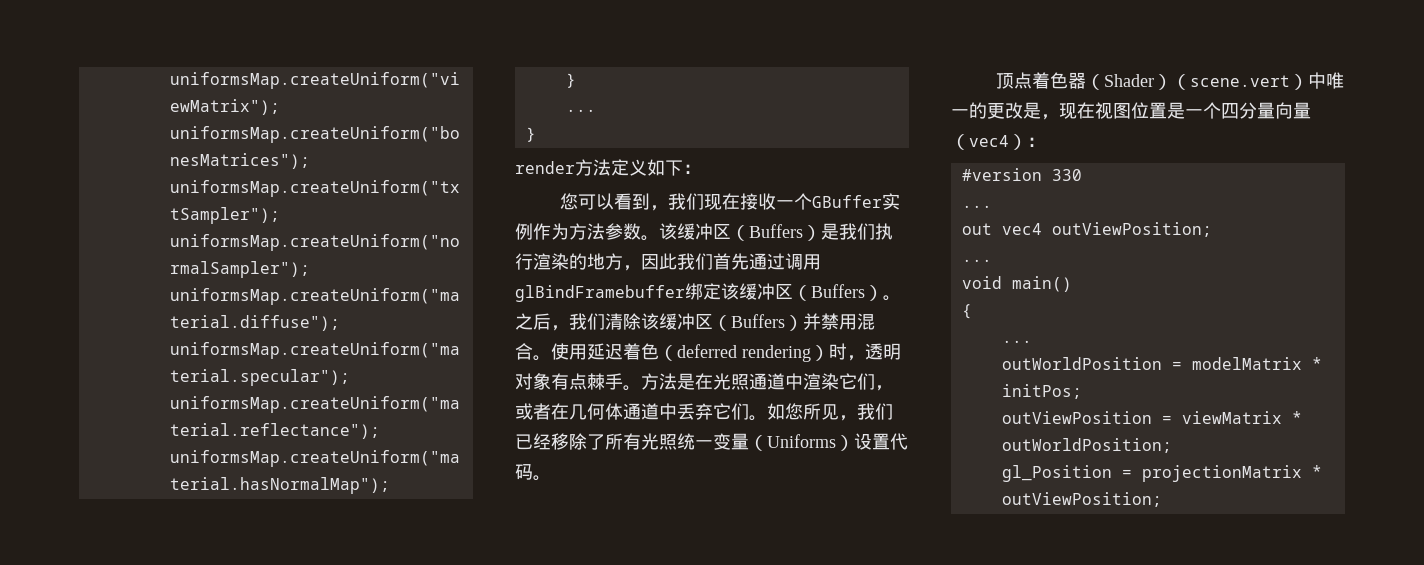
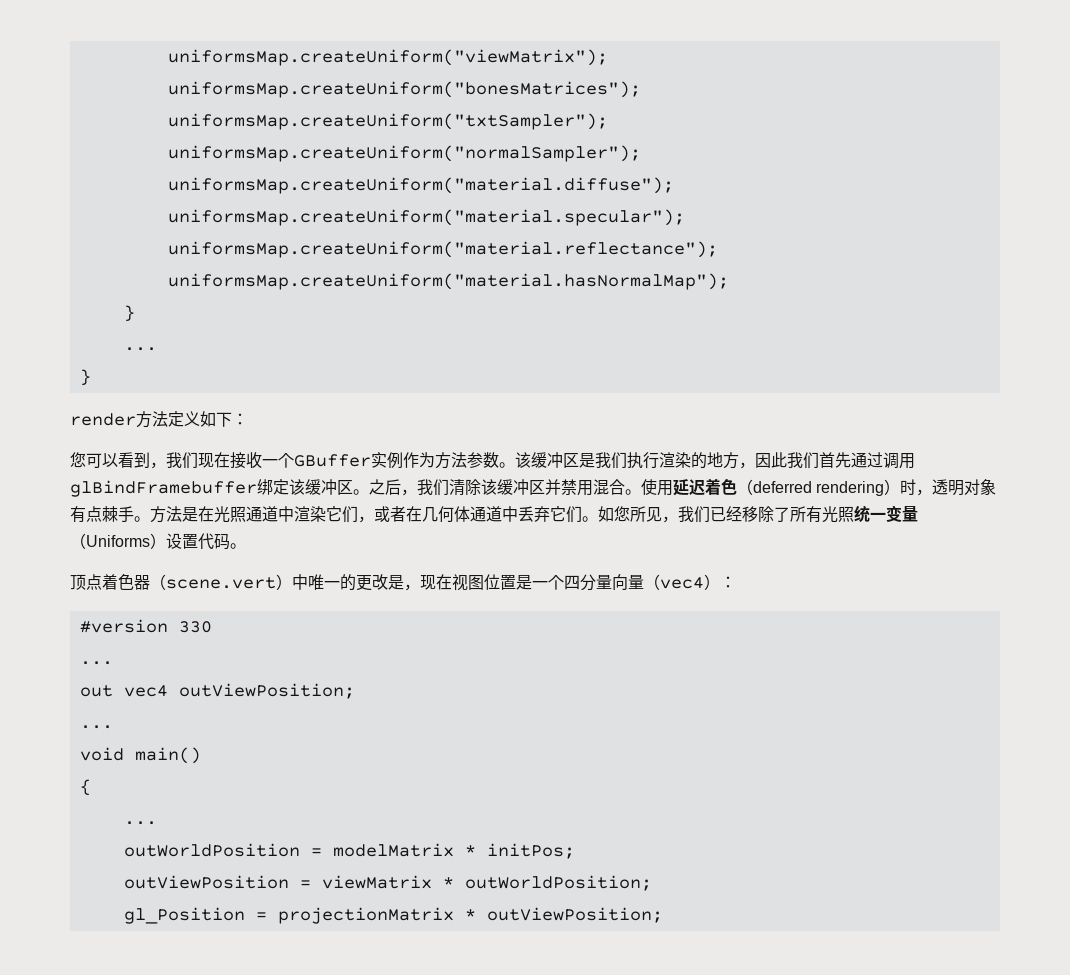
- 该缓冲区（Buffers）是我们执行渲染的地方，因此我们首先通过调用glBindFramebuffer绑定该缓冲区（Buffers）。
+ 该缓冲区是我们执行渲染的地方，因此我们首先通过调用glBindFramebuffer绑定该缓冲区。
- 之后，我们清除该缓冲区（Buffers）并禁用混合。
+ 之后，我们清除该缓冲区并禁用混合。
- 顶点着色器（Shader）（scene.vert）中唯一的更改是，现在视图位置是一个四分量向量（vec4）：
+ 顶点着色器（scene.vert）中唯一的更改是，现在视图位置是一个四分量向量（vec4）：

